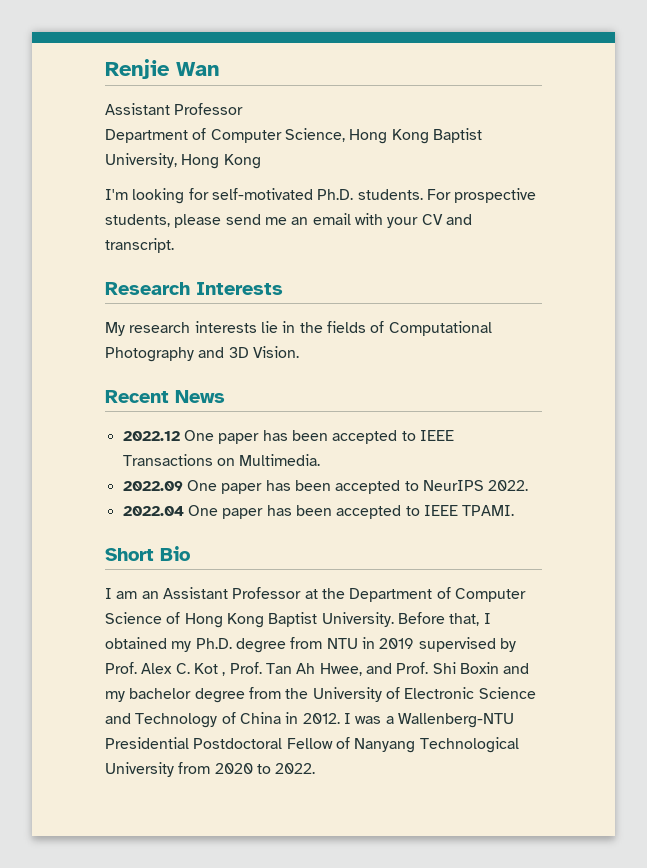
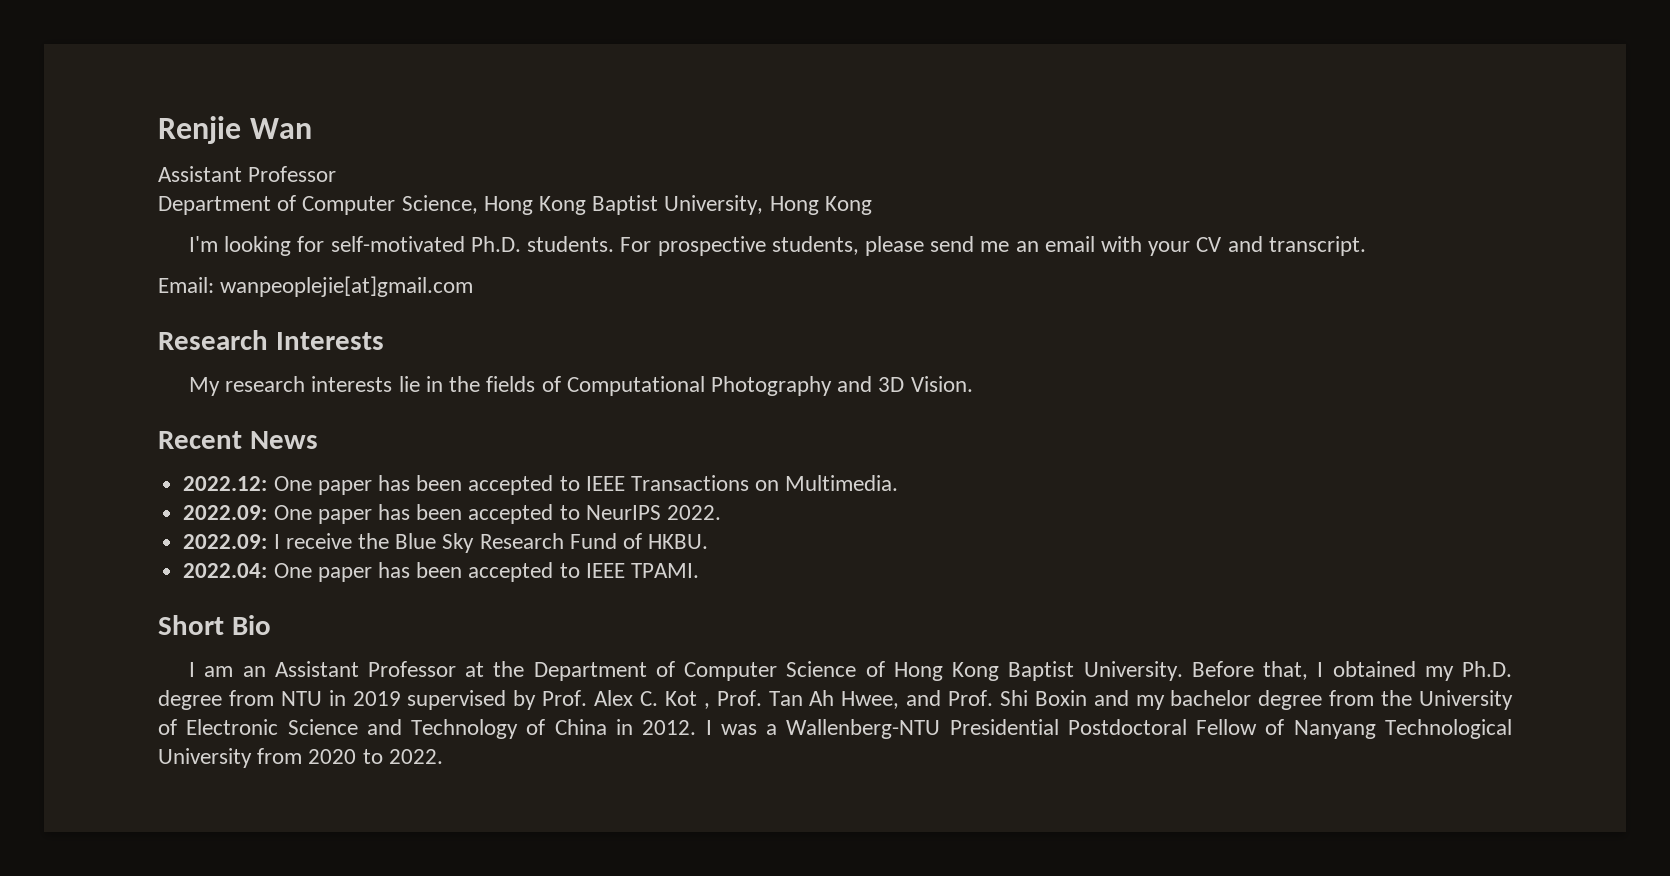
+ Email: wanpeoplejie[at]gmail.com
- 2022.12 One paper has been accepted to IEEE Transactions on Multimedia.
+ 2022.12: One paper has been accepted to IEEE Transactions on Multimedia.
- 2022.09 One paper has been accepted to NeurIPS 2022.
+ 2022.09: One paper has been accepted to NeurIPS 2022.
- 2022.04 One paper has been accepted to IEEE TPAMI.
+ 2022.09: I receive the Blue Sky Research Fund of HKBU.
+ 2022.04: One paper has been accepted to IEEE TPAMI.

